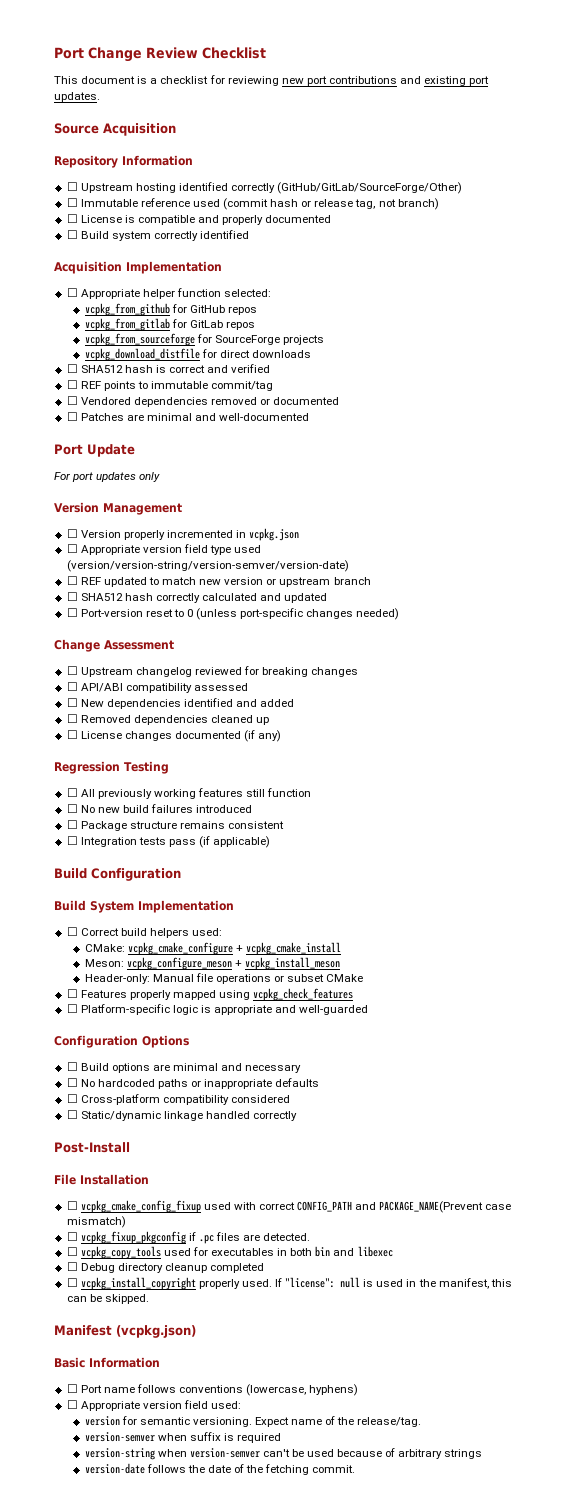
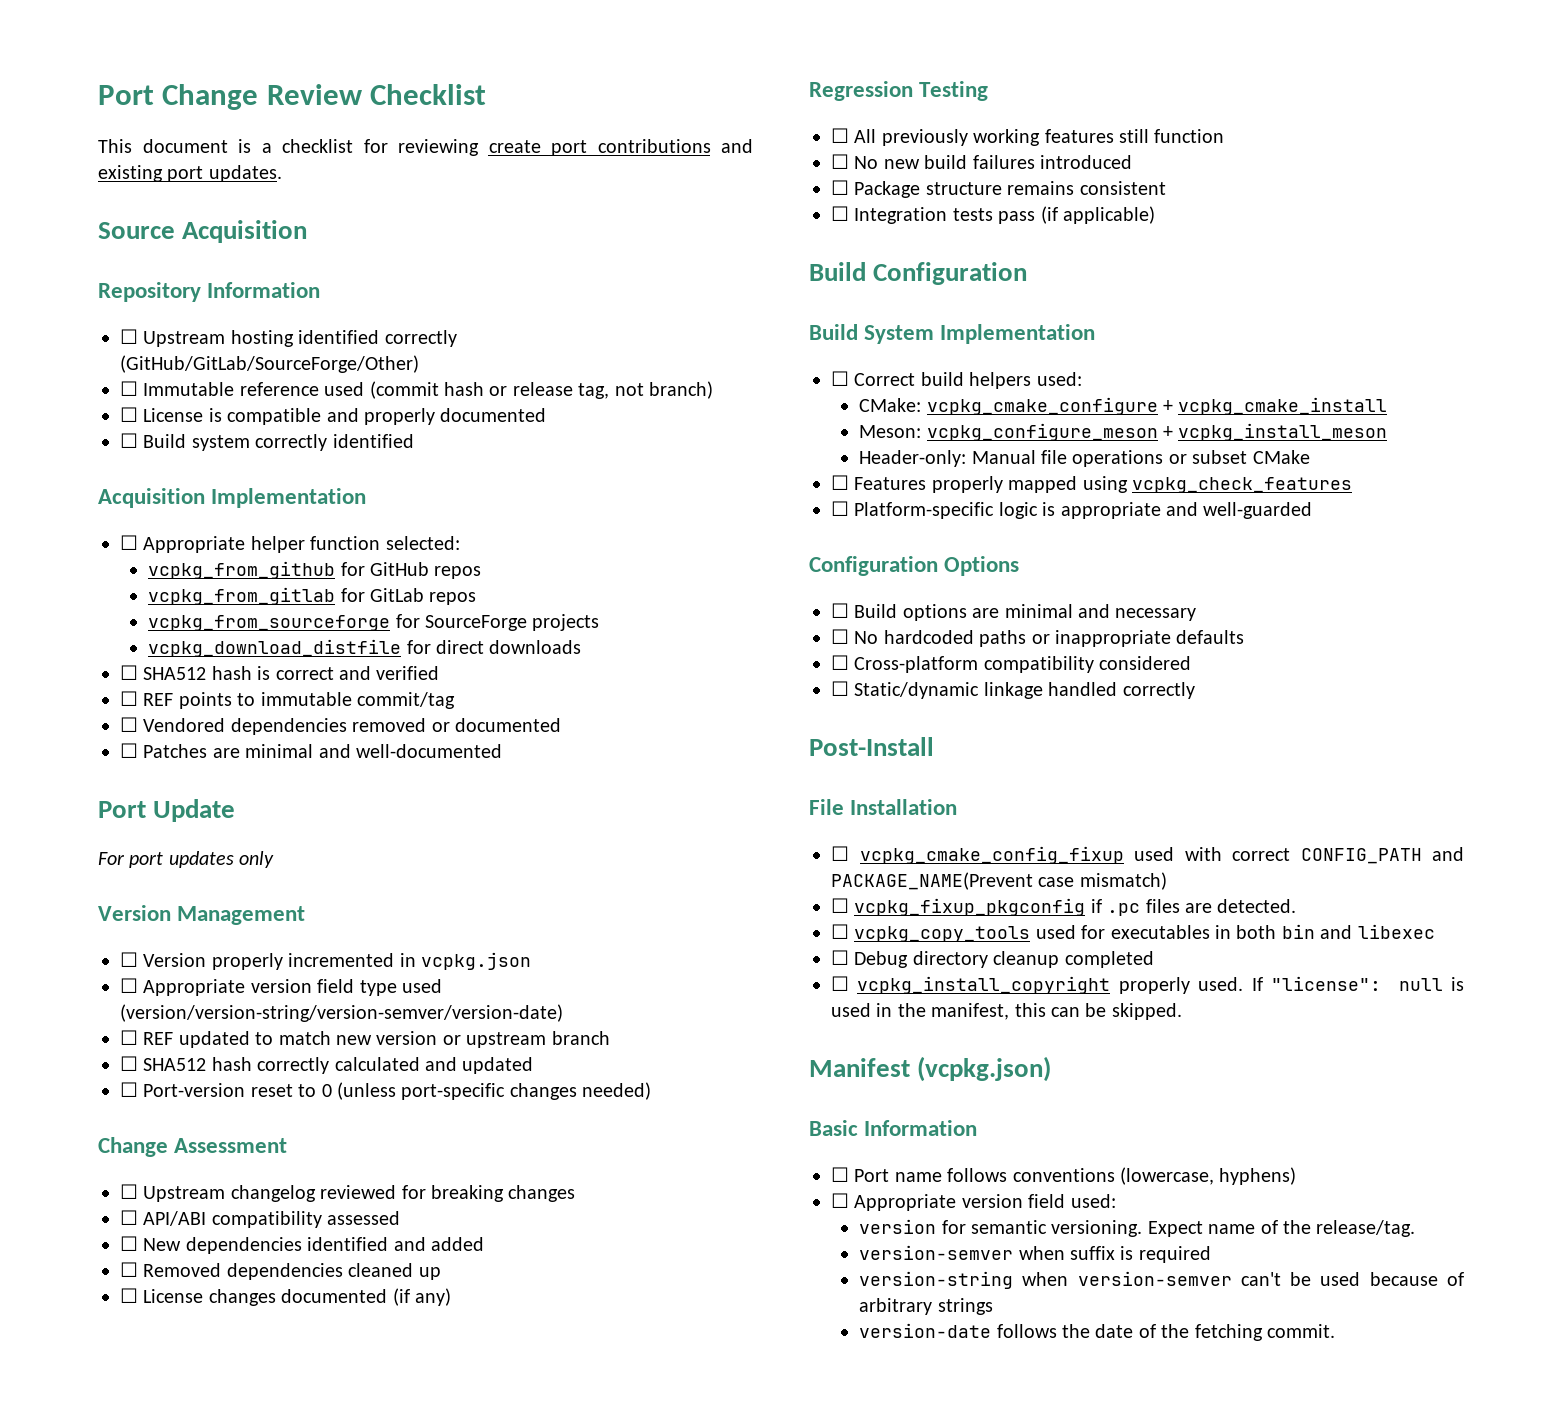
- This document is a checklist for reviewing new port contributions and existing port updates.
+ This document is a checklist for reviewing create port contributions and existing port updates.

